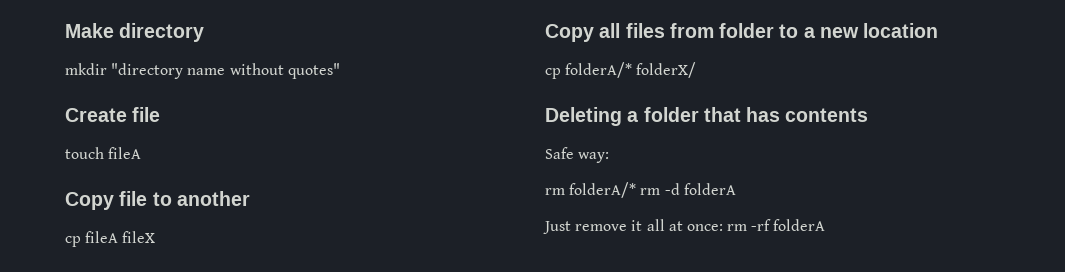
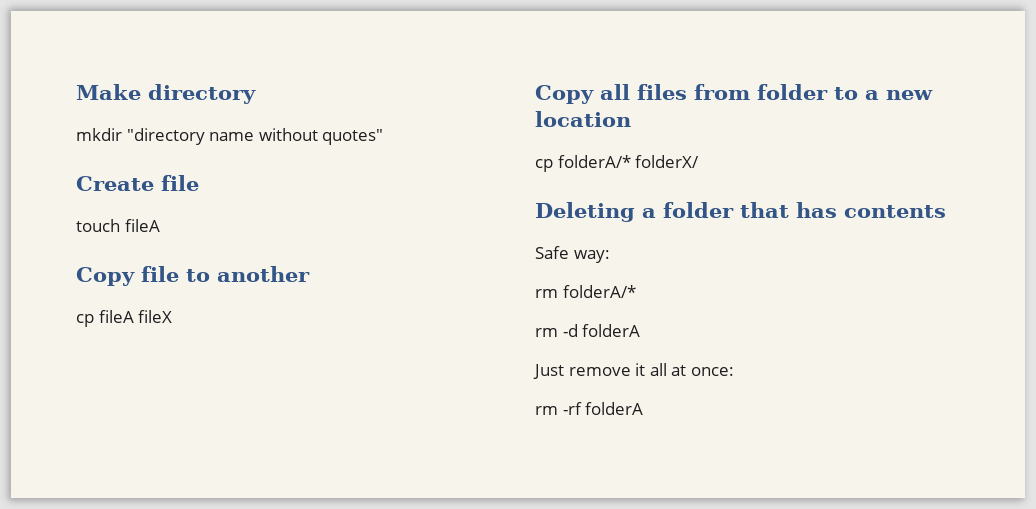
- rm folderA/* rm -d folderA
+ rm folderA/*
+ rm -d folderA
- Just remove it all at once: rm -rf folderA
+ Just remove it all at once:
+ rm -rf folderA

